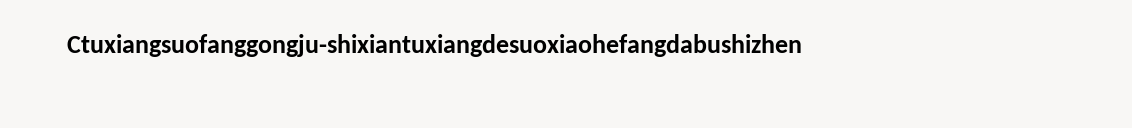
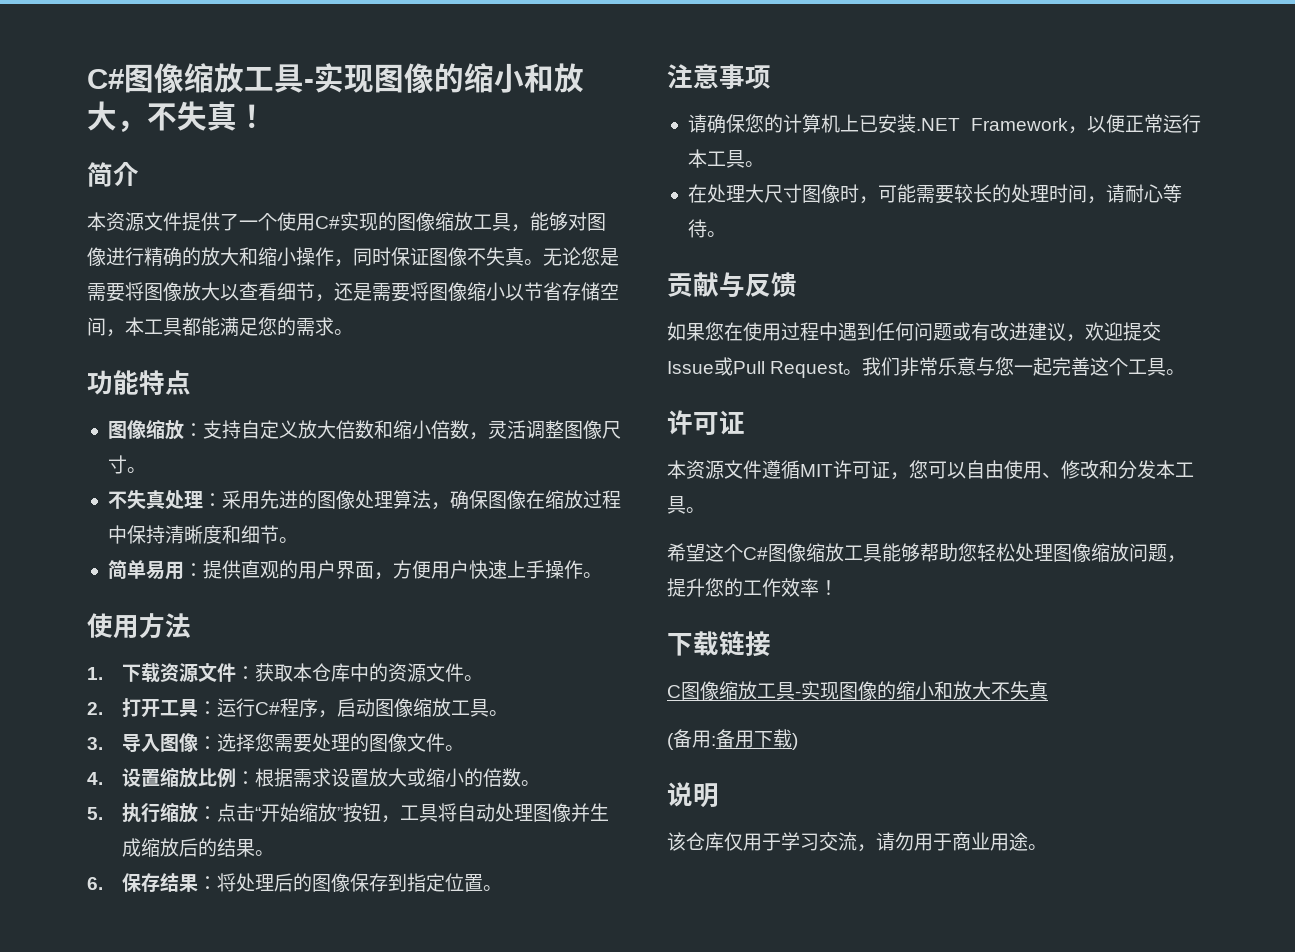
- Ctuxiangsuofanggongju-shixiantuxiangdesuoxiaohefangdabushizhen
+ C#图像缩放工具-实现图像的缩小和放大，不失真！
+ 简介
+ 本资源文件提供了一个使用C#实现的图像缩放工具，能够对图像进行精确的放大和缩小操作，同时保证图像不失真。无论您是需要将图像放大以查看细节，还是需要将图像缩小以节省存储空间，本工具都能满足您的需求。
+ 功能特点
+ 图像缩放：支持自定义放大倍数和缩小倍数，灵活调整图像尺寸。
+ 不失真处理：采用先进的图像处理算法，确保图像在缩放过程中保持清晰度和细节。
+ 简单易用：提供直观的用户界面，方便用户快速上手操作。
+ 使用方法
+ 1.下载资源文件：获取本仓库中的资源文件。
+ 2.打开工具：运行C#程序，启动图像缩放工具。
+ 3.导入图像：选择您需要处理的图像文件。
+ 4.设置缩放比例：根据需求设置放大或缩小的倍数。
+ 5.执行缩放：点击“开始缩放”按钮，工具将自动处理图像并生成缩放后的结果。
+ 6.保存结果：将处理后的图像保存到指定位置。
+ 注意事项
+ 请确保您的计算机上已安装.NET Framework，以便正常运行本工具。
+ 在处理大尺寸图像时，可能需要较长的处理时间，请耐心等待。
+ 贡献与反馈
+ 如果您在使用过程中遇到任何问题或有改进建议，欢迎提交Issue或Pull Request。我们非常乐意与您一起完善这个工具。
+ 许可证
+ 本资源文件遵循MIT许可证，您可以自由使用、修改和分发本工具。
+ 希望这个C#图像缩放工具能够帮助您轻松处理图像缩放问题，提升您的工作效率！
+ 下载链接
+ C图像缩放工具-实现图像的缩小和放大不失真
+ (备用:备用下载)
+ 说明
+ 该仓库仅用于学习交流，请勿用于商业用途。

